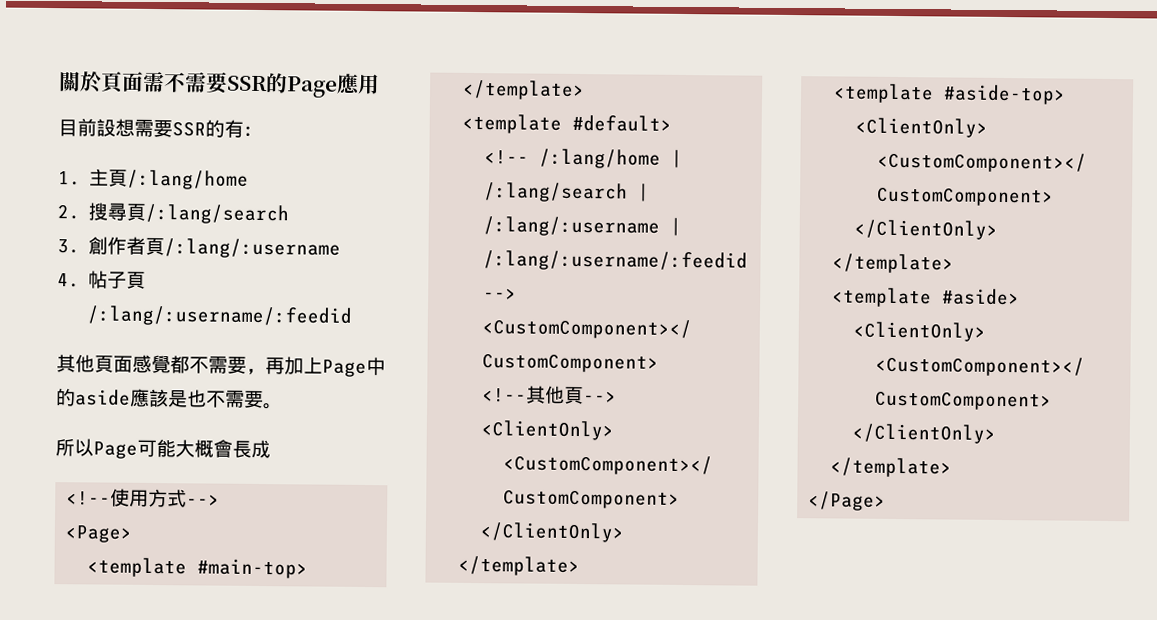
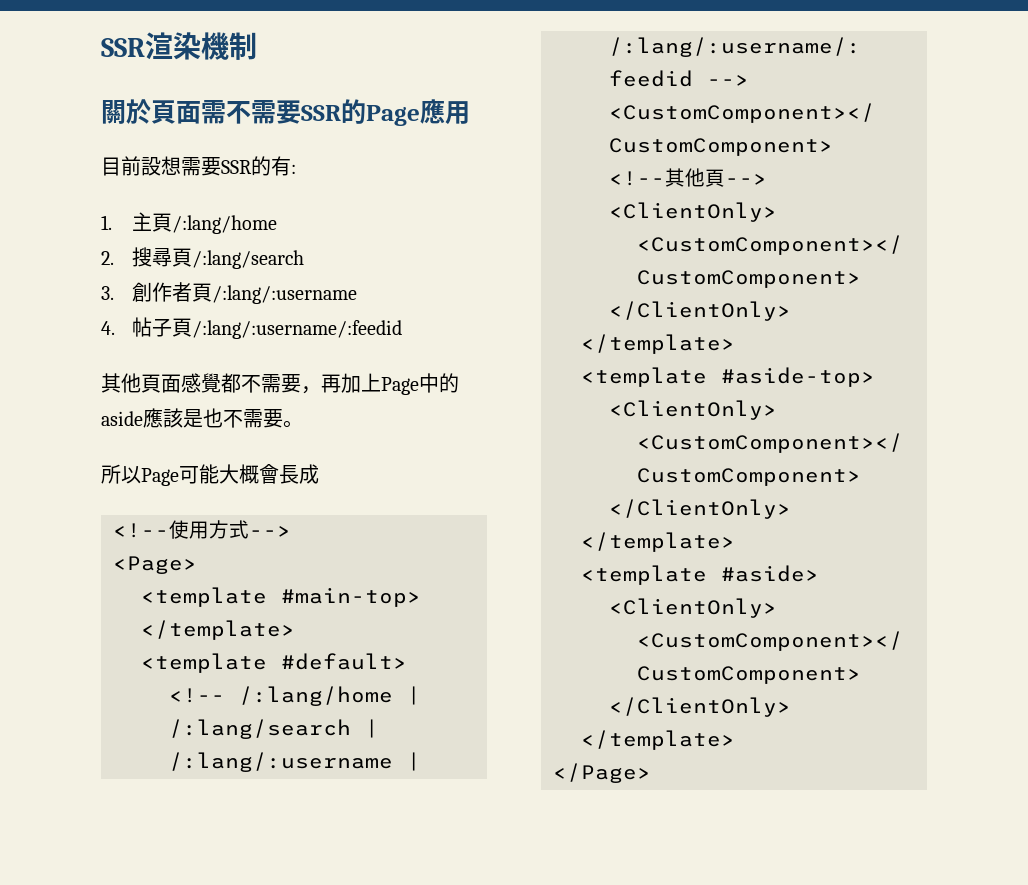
+ SSR渲染機制

